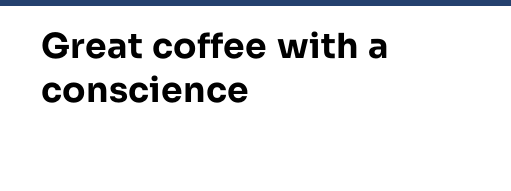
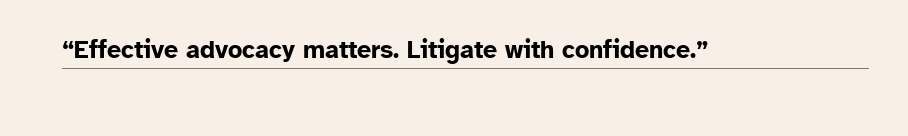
- Great coffee with a conscience
+ “Effective advocacy matters. Litigate with confidence.”

